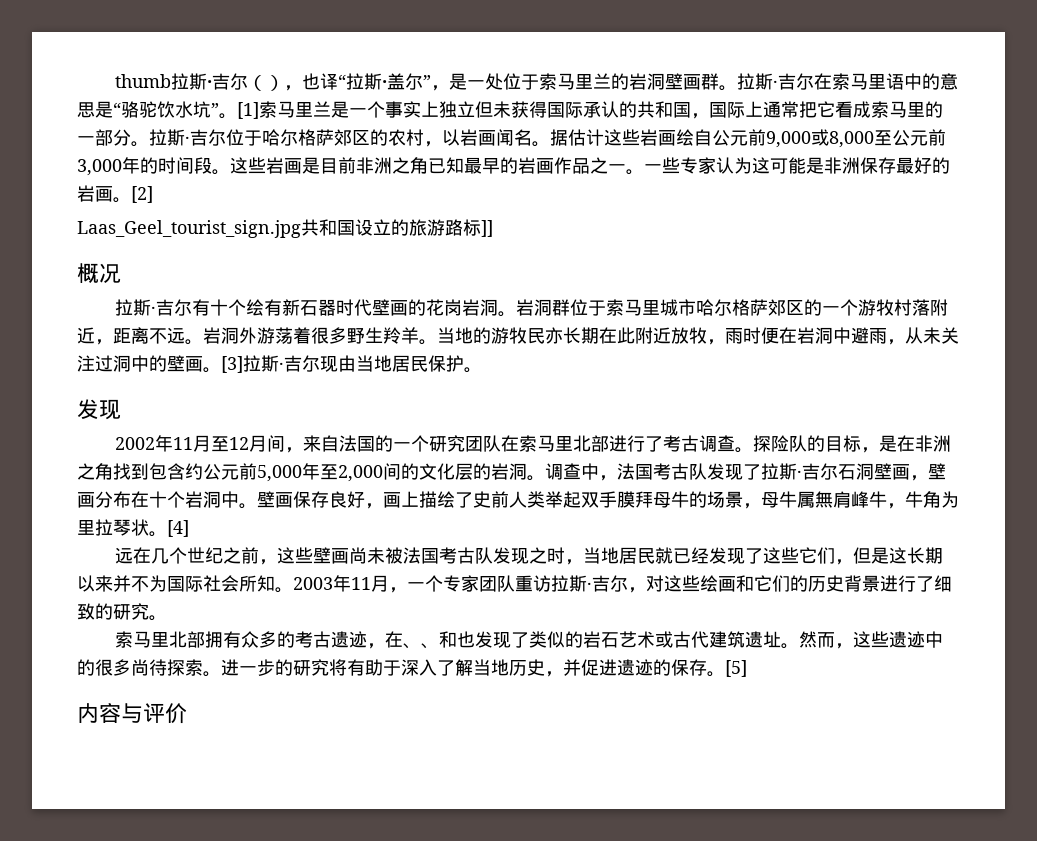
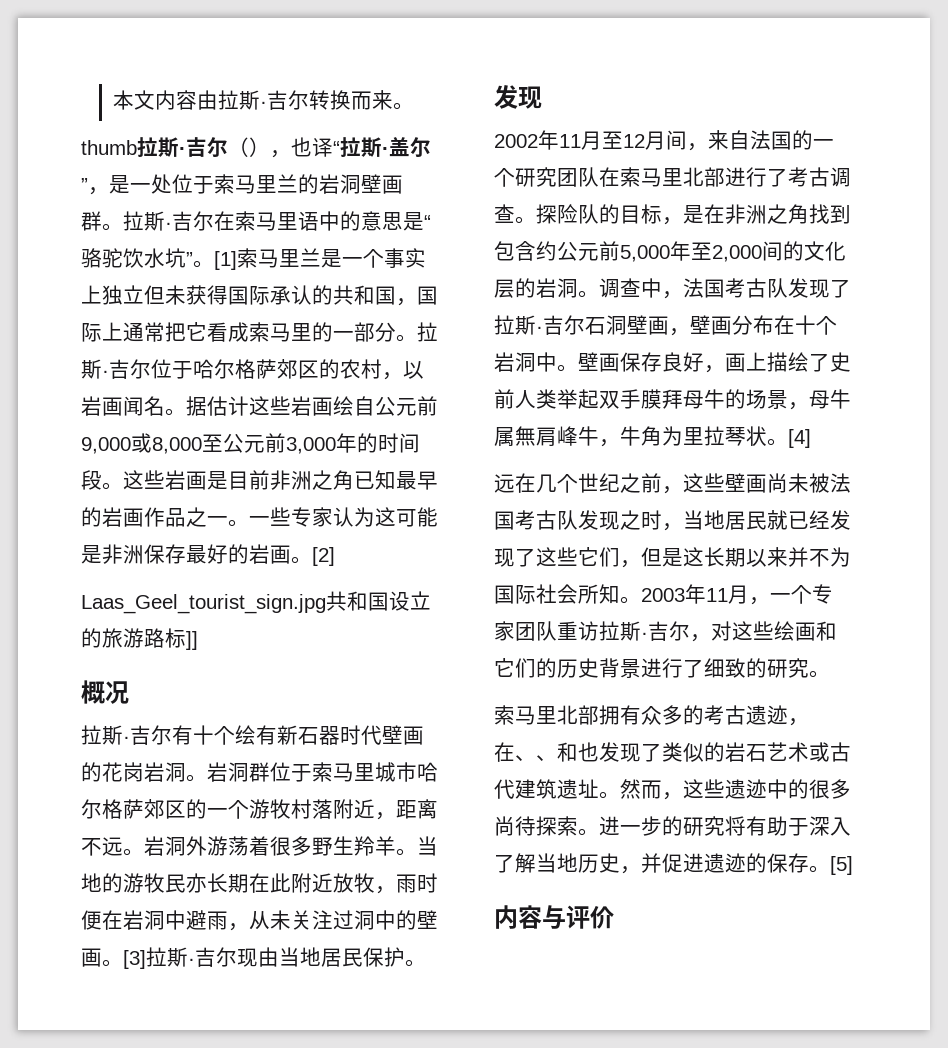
+ 本文内容由拉斯·吉尔转换而来。

